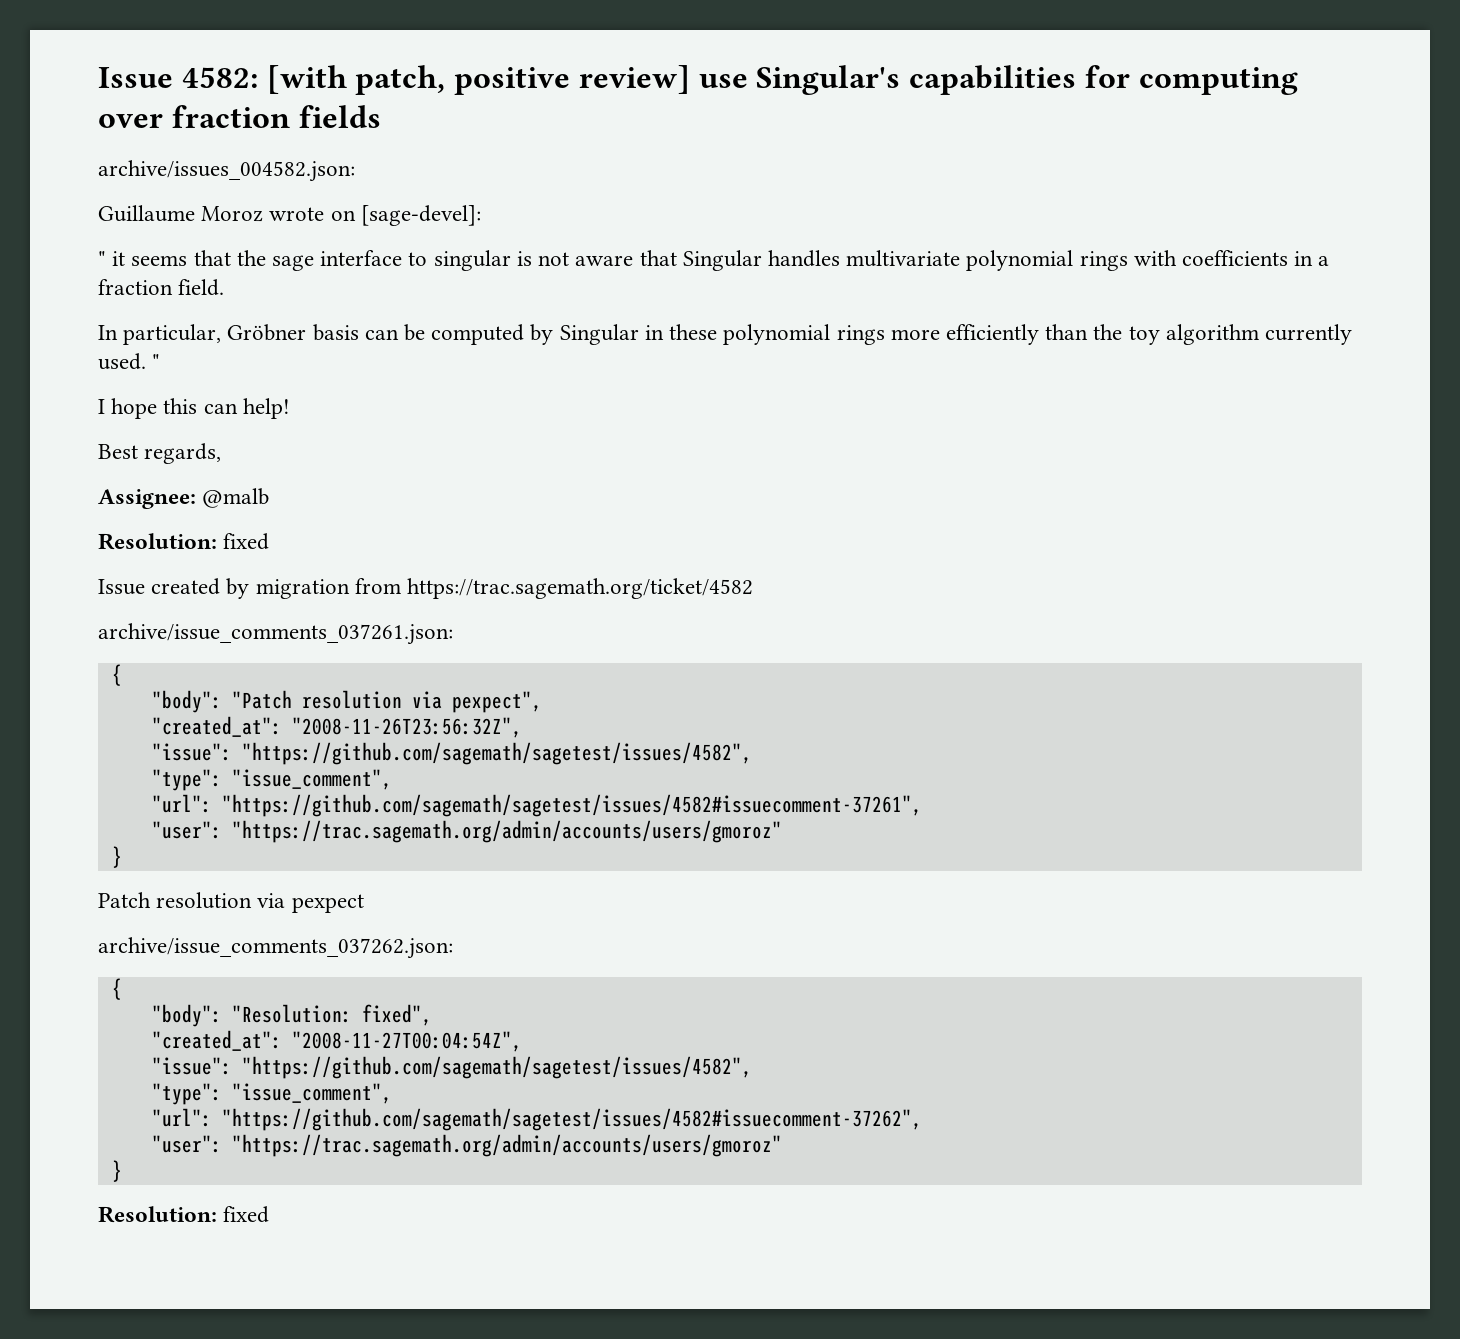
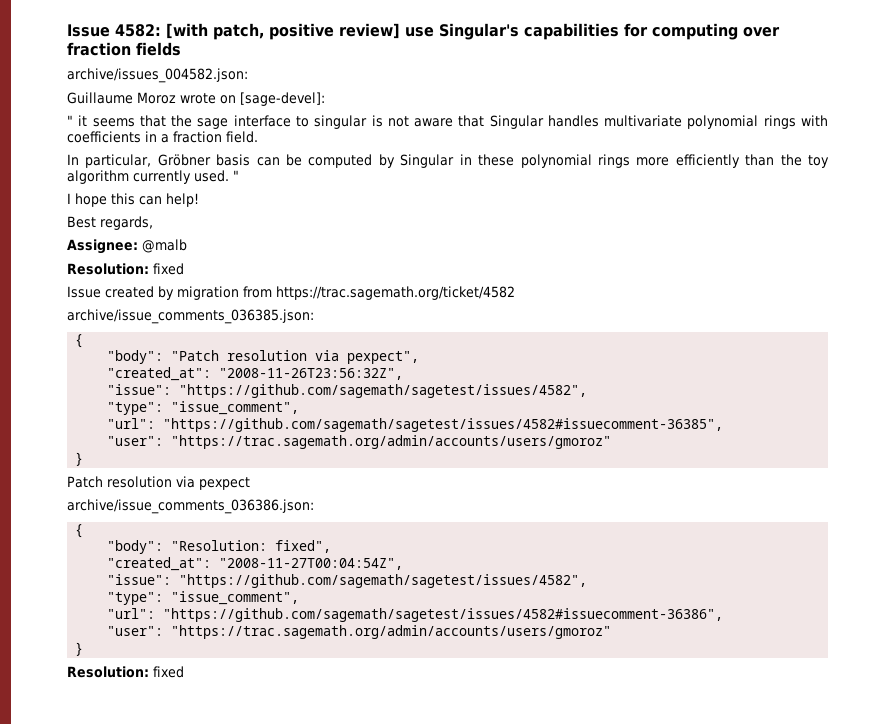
- archive/issue_comments_037261.json:
+ archive/issue_comments_036385.json:
- "url": "https://github.com/sagemath/sagetest/issues/4582#issuecomment-37261",
+ "url": "https://github.com/sagemath/sagetest/issues/4582#issuecomment-36385",
- archive/issue_comments_037262.json:
+ archive/issue_comments_036386.json:
- "url": "https://github.com/sagemath/sagetest/issues/4582#issuecomment-37262",
+ "url": "https://github.com/sagemath/sagetest/issues/4582#issuecomment-36386",

